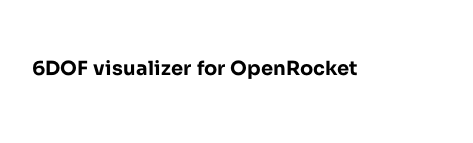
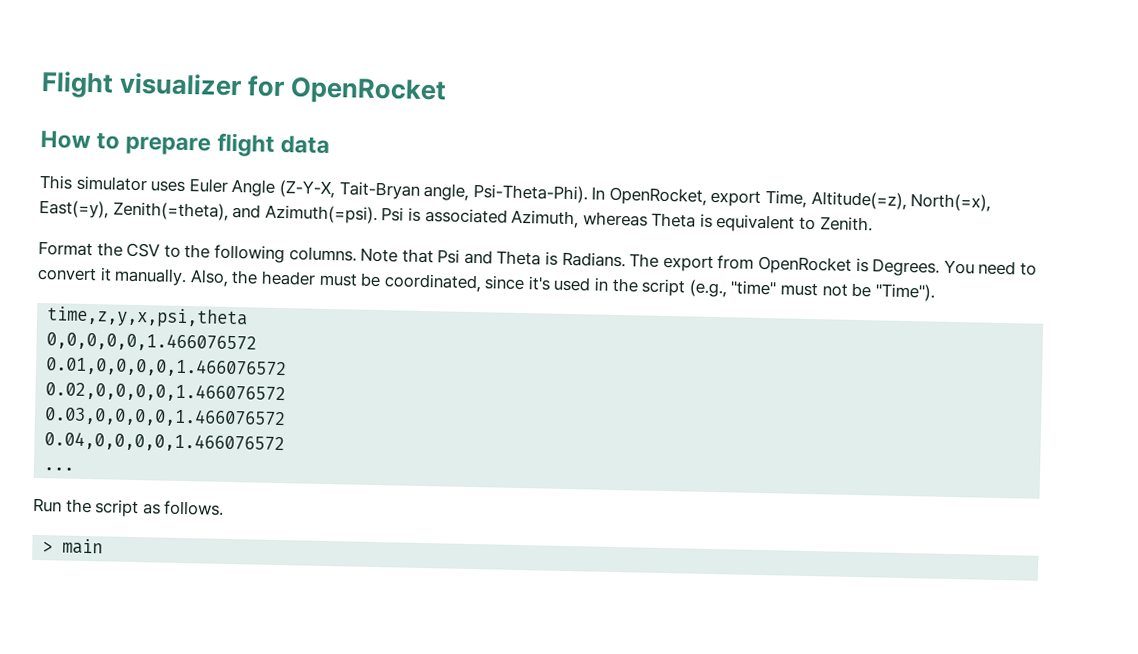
- 6DOF visualizer for OpenRocket
+ Flight visualizer for OpenRocket
+ How to prepare flight data
+ This simulator uses Euler Angle (Z-Y-X, Tait-Bryan angle, Psi-Theta-Phi). In OpenRocket, export Time, Altitude(=z), North(=x), East(=y), Zenith(=theta), and Azimuth(=psi). Psi is associated Azimuth, whereas Theta is equivalent to Zenith.
+ Format the CSV to the following columns. Note that Psi and Theta is Radians. The export from OpenRocket is Degrees. You need to convert it manually. Also, the header must be coordinated, since it's used in the script (e.g., "time" must not be "Time").
+ time,z,y,x,psi,theta
+ 0,0,0,0,0,1.466076572
+ 0.01,0,0,0,0,1.466076572
+ 0.02,0,0,0,0,1.466076572
+ 0.03,0,0,0,0,1.466076572
+ 0.04,0,0,0,0,1.466076572
+ ...
+ Run the script as follows.
+ > main

